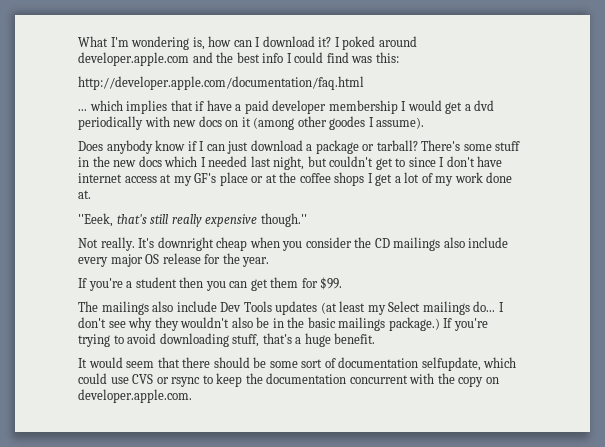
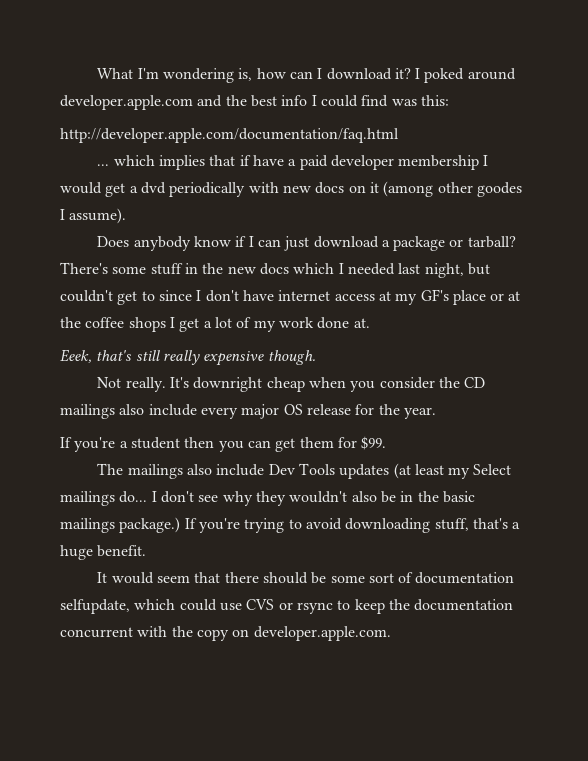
- ''Eeek, that's still really expensive though.''
+ Eeek, that's still really expensive though.

